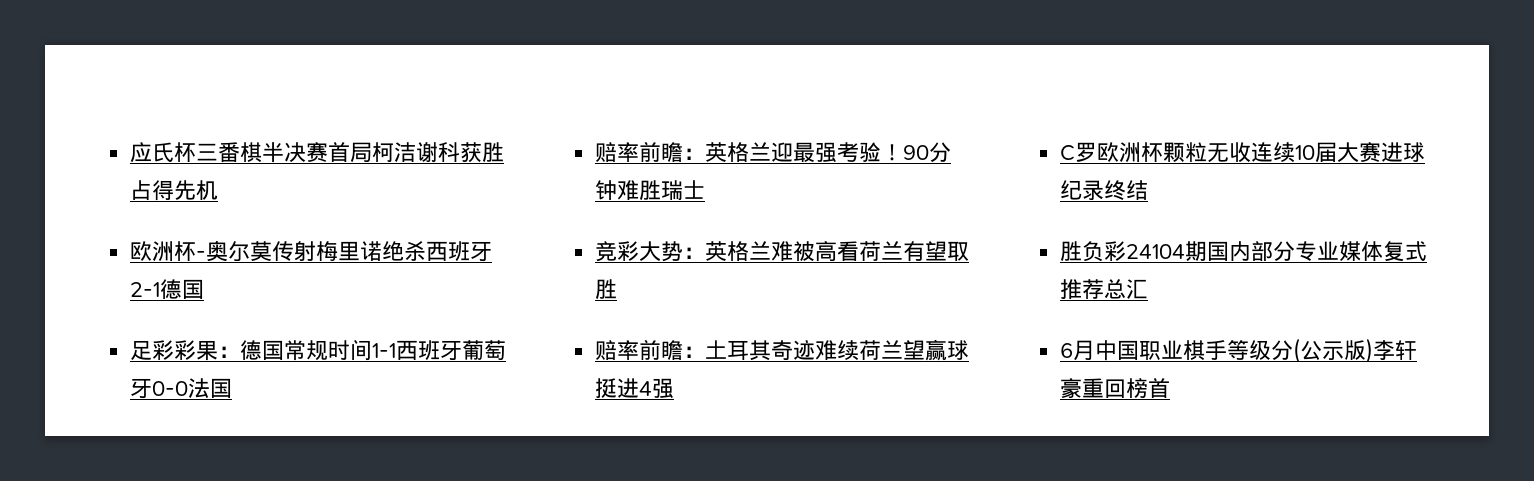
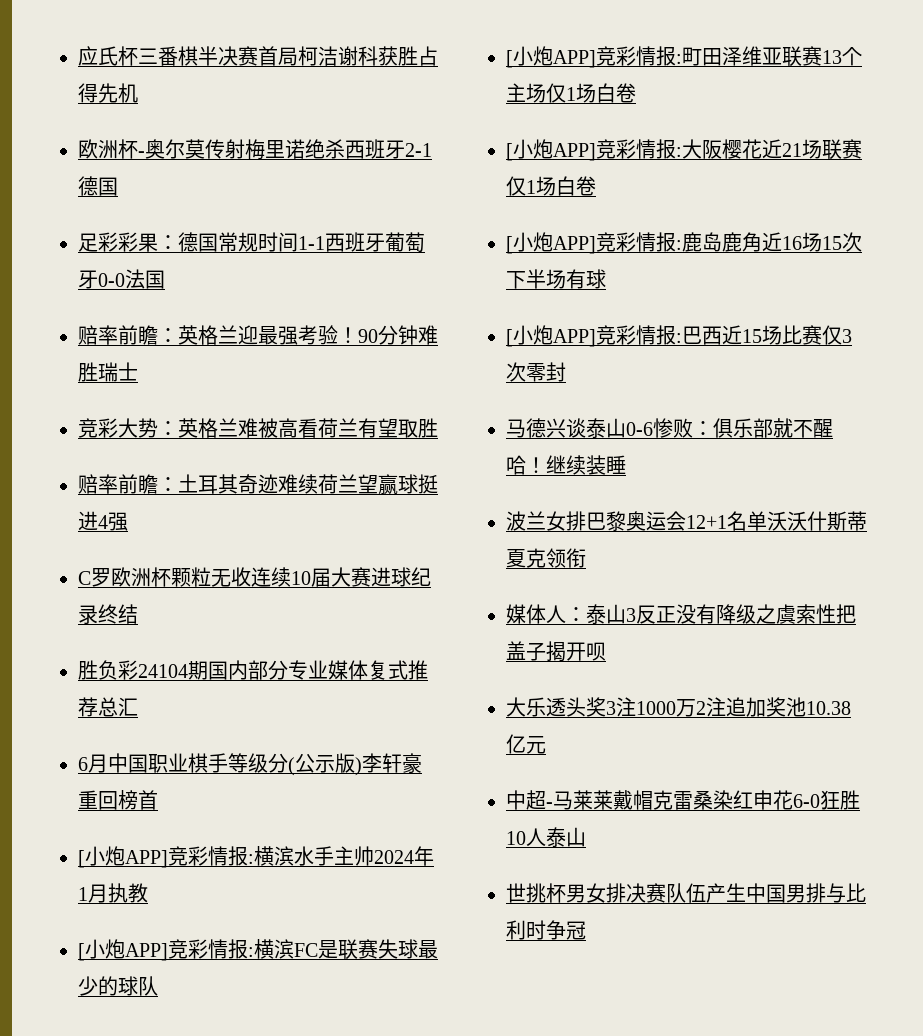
+ [小炮APP]竞彩情报:横滨水手主帅2024年1月执教
+ [小炮APP]竞彩情报:横滨FC是联赛失球最少的球队
+ [小炮APP]竞彩情报:町田泽维亚联赛13个主场仅1场白卷
+ [小炮APP]竞彩情报:大阪樱花近21场联赛仅1场白卷
+ [小炮APP]竞彩情报:鹿岛鹿角近16场15次下半场有球
+ [小炮APP]竞彩情报:巴西近15场比赛仅3次零封
+ 马德兴谈泰山0-6惨败：俱乐部就不醒哈！继续装睡
+ 波兰女排巴黎奥运会12+1名单沃沃什斯蒂夏克领衔
+ 媒体人：泰山3反正没有降级之虞索性把盖子揭开呗
+ 大乐透头奖3注1000万2注追加奖池10.38亿元
+ 中超-马莱莱戴帽克雷桑染红申花6-0狂胜10人泰山
+ 世挑杯男女排决赛队伍产生中国男排与比利时争冠

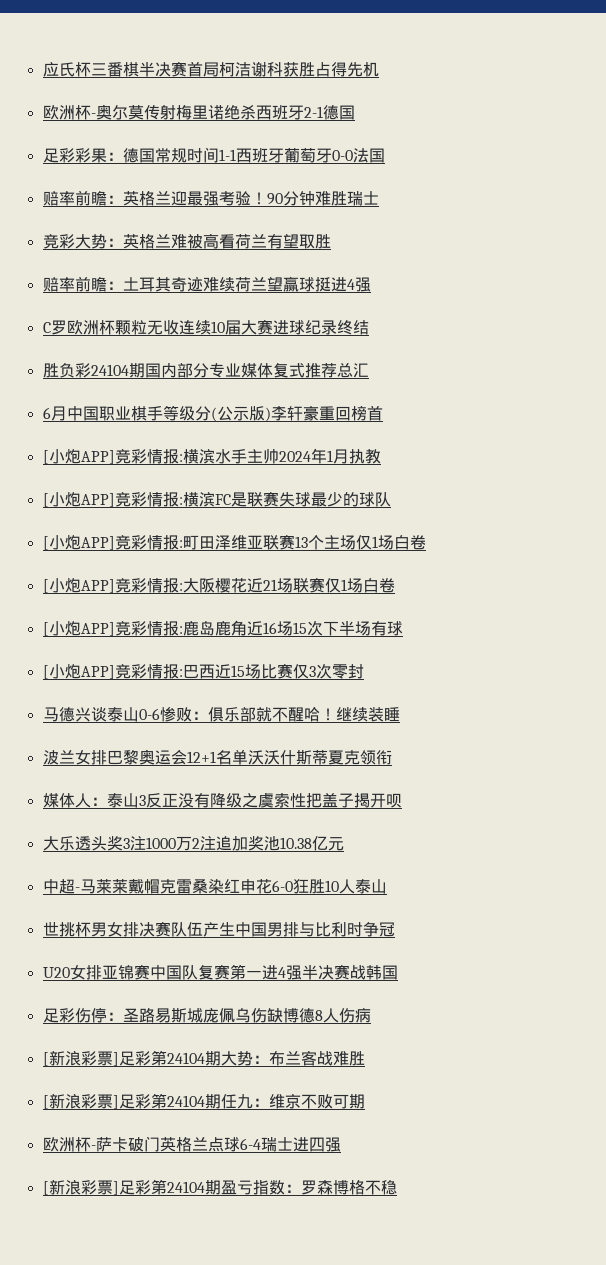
+ U20女排亚锦赛中国队复赛第一进4强半决赛战韩国
+ 足彩伤停：圣路易斯城庞佩乌伤缺博德8人伤病
+ [新浪彩票]足彩第24104期大势：布兰客战难胜
+ [新浪彩票]足彩第24104期任九：维京不败可期
+ 欧洲杯-萨卡破门英格兰点球6-4瑞士进四强
+ [新浪彩票]足彩第24104期盈亏指数：罗森博格不稳

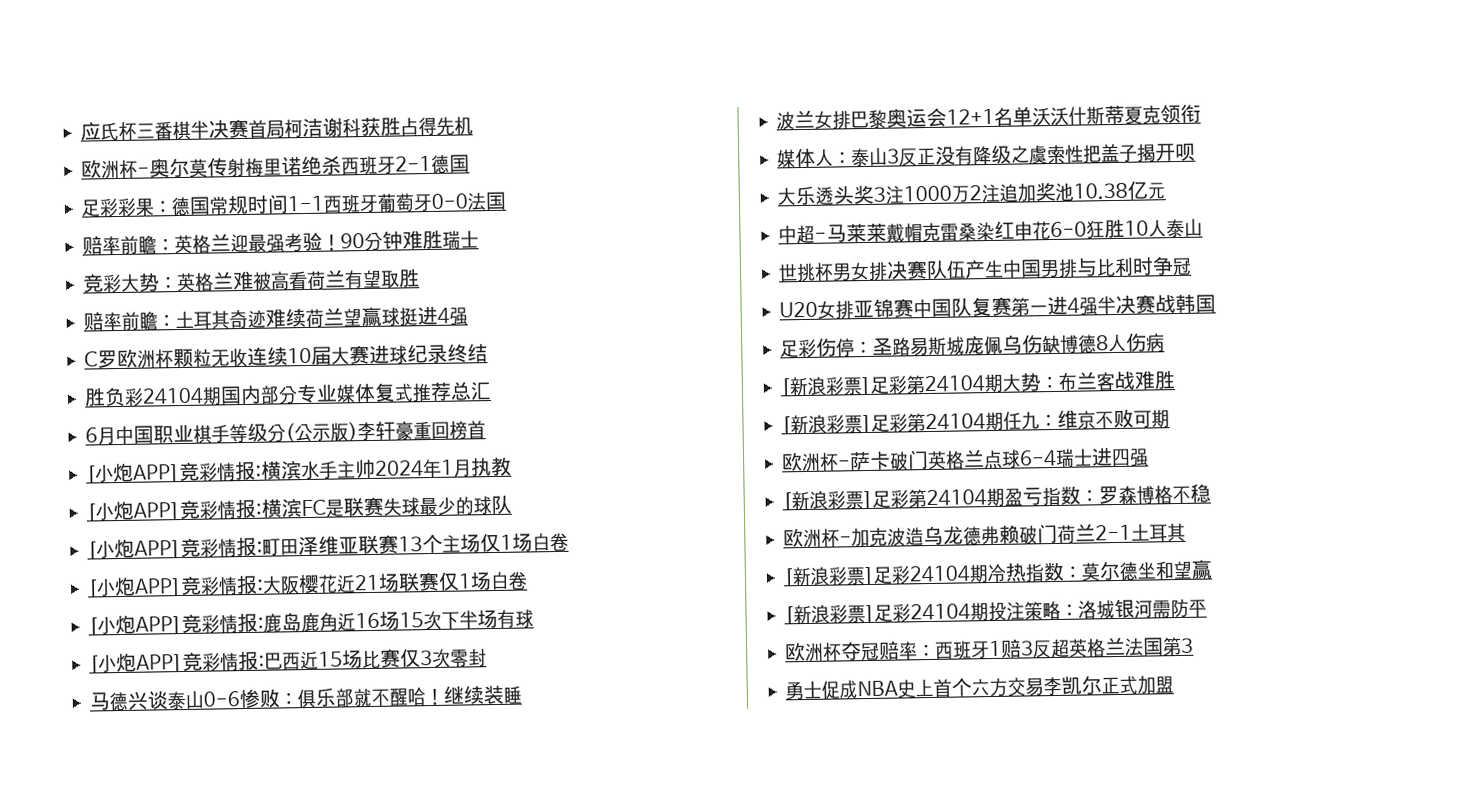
+ 欧洲杯-加克波造乌龙德弗赖破门荷兰2-1土耳其
+ [新浪彩票]足彩24104期冷热指数：莫尔德坐和望赢
+ [新浪彩票]足彩24104期投注策略：洛城银河需防平
+ 欧洲杯夺冠赔率：西班牙1赔3反超英格兰法国第3
+ 勇士促成NBA史上首个六方交易李凯尔正式加盟

